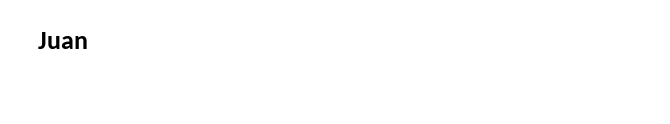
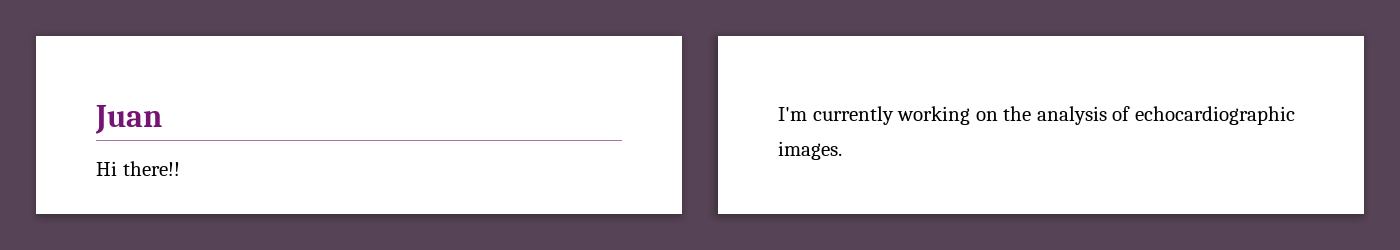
+ Hi there!!
+ I'm currently working on the analysis of echocardiographic images.

